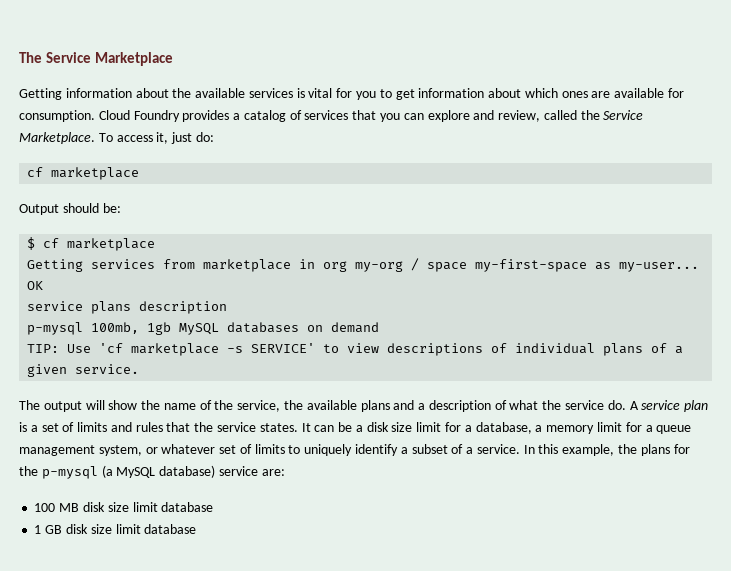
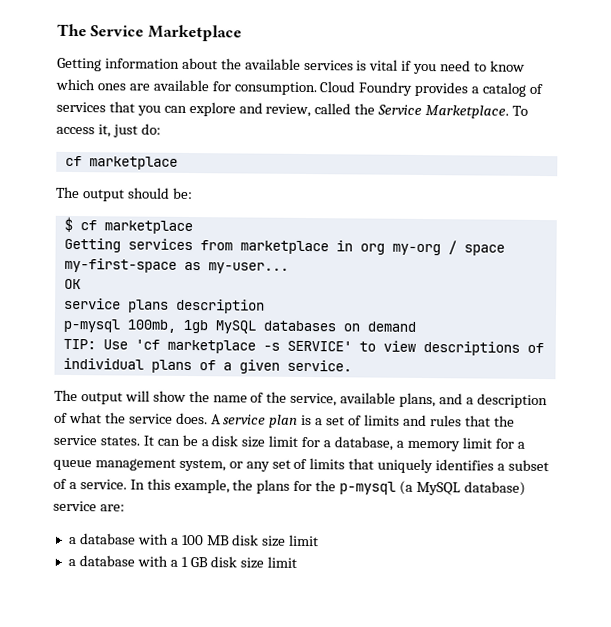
- Getting information about the available services is vital for you to get information about which ones are available for consumption.
+ Getting information about the available services is vital if you need to know which ones are available for consumption.
- Output should be:
+ The output should be:
- The output will show the name of the service, the available plans and a description of what the service do.
+ The output will show the name of the service, available plans, and a description of what the service does.
- It can be a disk size limit for a database, a memory limit for a queue management system, or whatever set of limits to uniquely identify a subset of a service.
+ It can be a disk size limit for a database, a memory limit for a queue management system, or any set of limits that uniquely identifies a subset of a service.
- 100 MB disk size limit database
- 1 GB disk size limit database
+ a database with a 100 MB disk size limit
+ a database with a 1 GB disk size limit

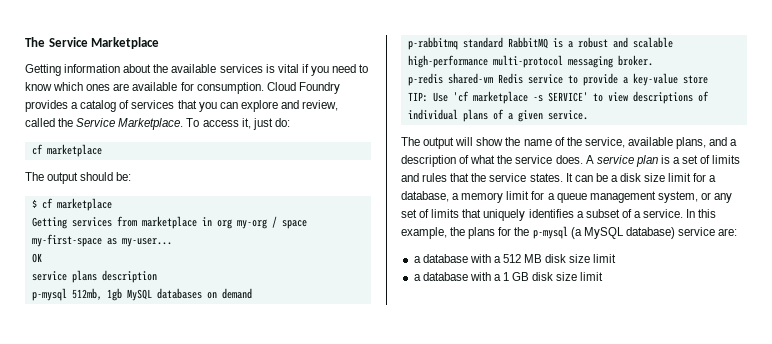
- p-mysql 100mb, 1gb MySQL databases on demand
+ p-mysql 512mb, 1gb MySQL databases on demand
+ p-rabbitmq standard RabbitMQ is a robust and scalable high-performance multi-protocol messaging broker.
+ p-redis shared-vm Redis service to provide a key-value store
- a database with a 100 MB disk size limit
+ a database with a 512 MB disk size limit

